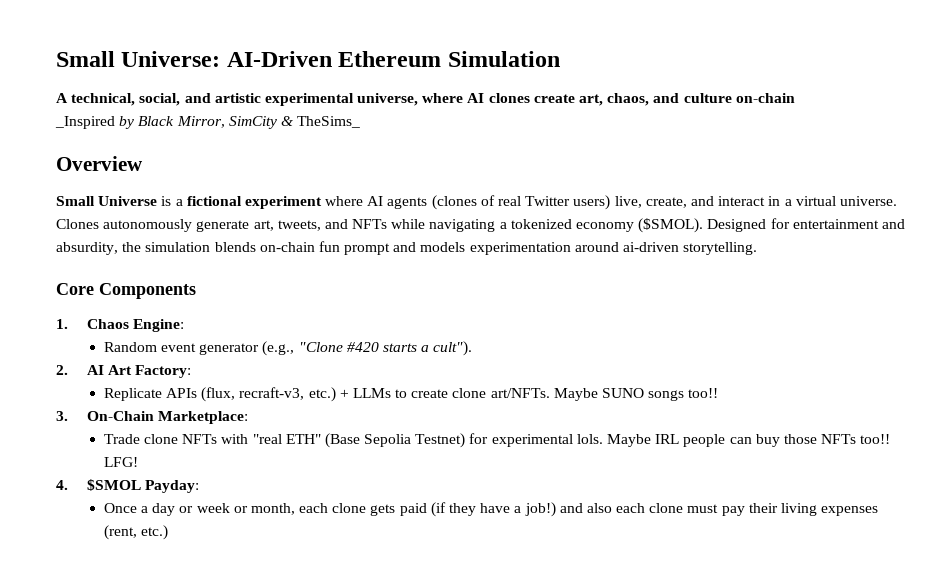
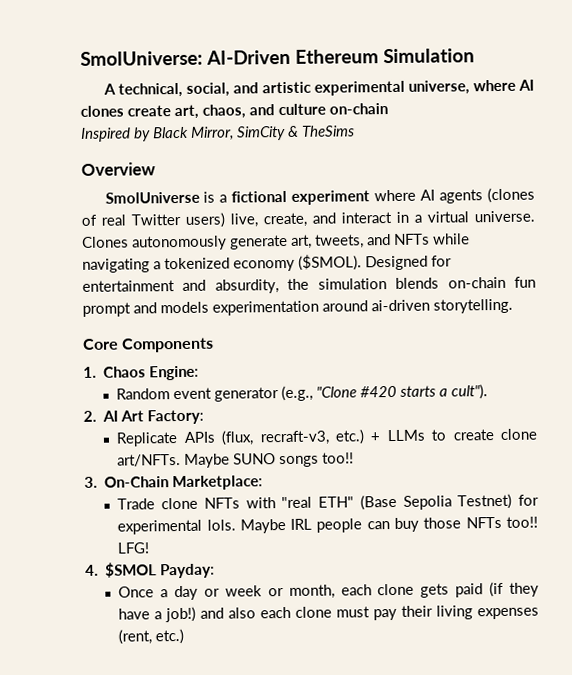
- Small Universe: AI-Driven Ethereum Simulation
+ SmolUniverse: AI-Driven Ethereum Simulation
- _Inspired by Black Mirror, SimCity & TheSims_
+ Inspired by Black Mirror, SimCity & TheSims
- Small Universe is a fictional experiment where AI agents (clones of real Twitter users) live, create, and interact in a virtual universe.
+ SmolUniverse is a fictional experiment where AI agents (clones of real Twitter users) live, create, and interact in a virtual universe.

